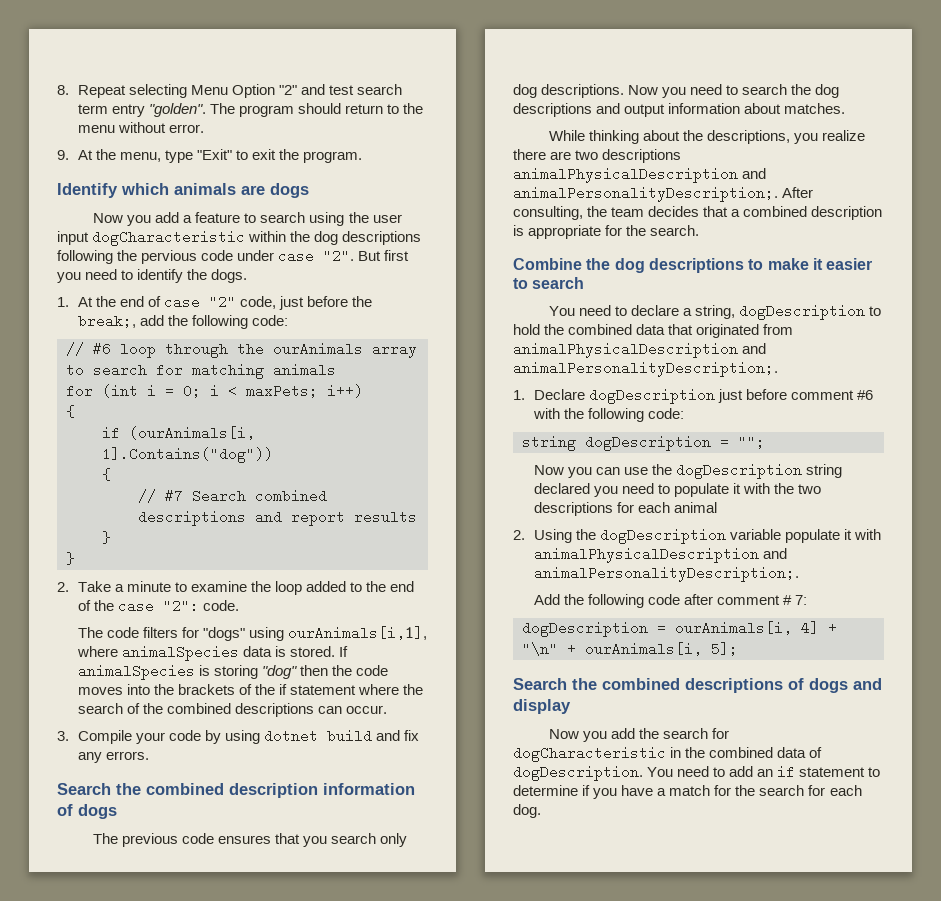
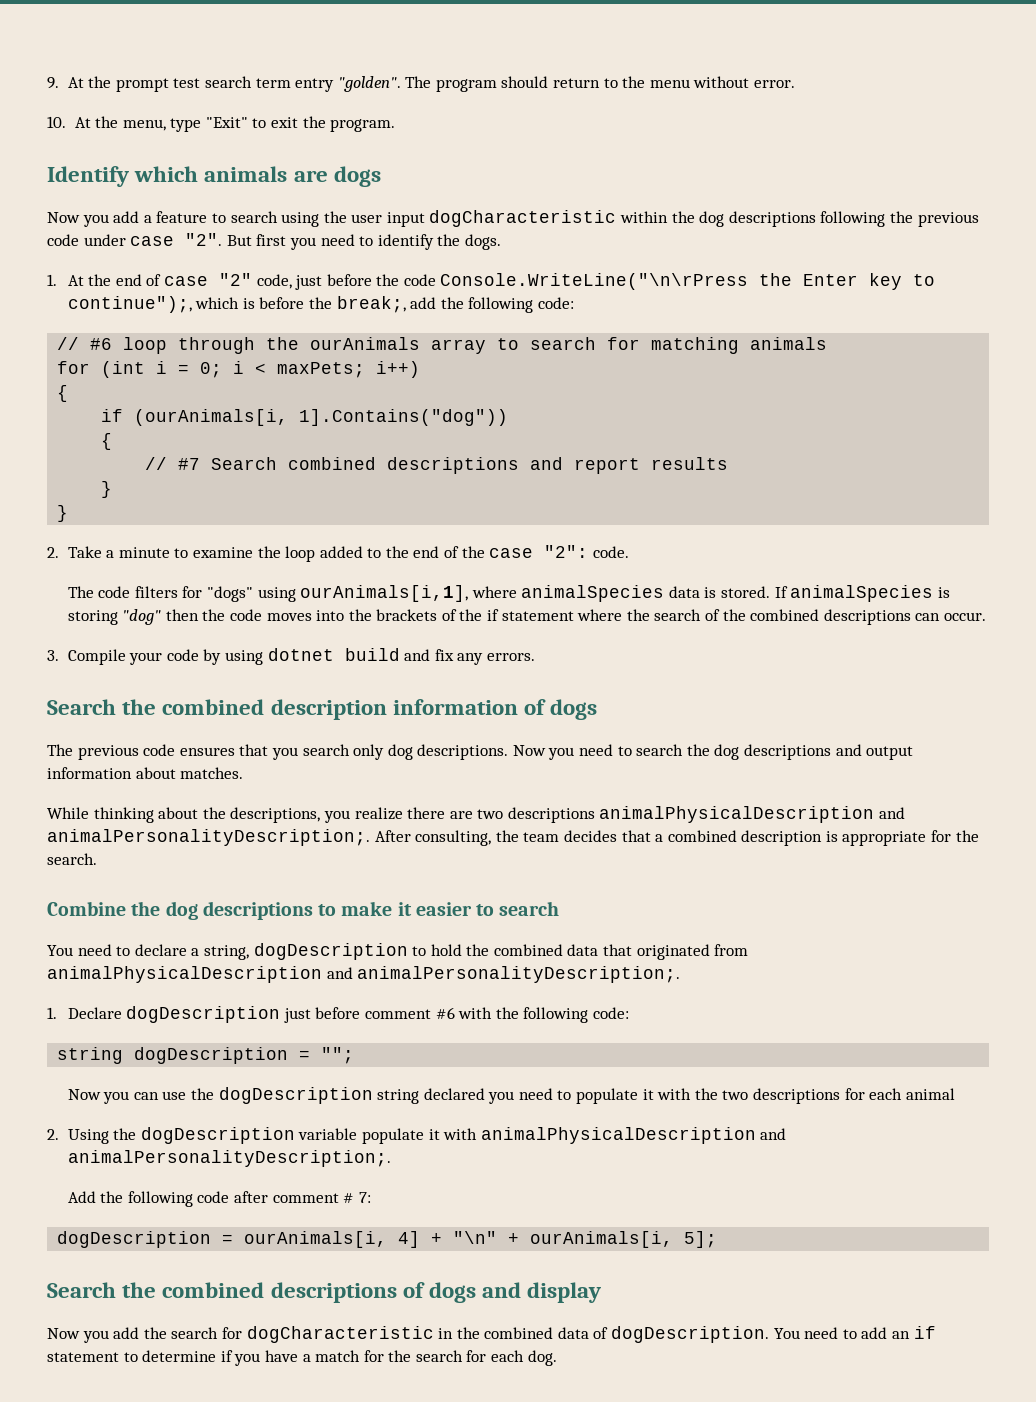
- 8. Repeat selecting Menu Option "2" and test search term entry "golden".
+ 9. At the prompt test search term entry "golden".
- 9. At the menu, type "Exit" to exit the program.
+ 10. At the menu, type "Exit" to exit the program.
- Now you add a feature to search using the user input dogCharacteristic within the dog descriptions following the pervious code under case "2".
+ Now you add a feature to search using the user input dogCharacteristic within the dog descriptions following the previous code under case "2".
- 1. At the end of case "2" code, just before the break;, add the following code:
+ 1. At the end of case "2" code, just before the code Console.WriteLine("\n\rPress the Enter key to continue");, which is before the break;, add the following code:

